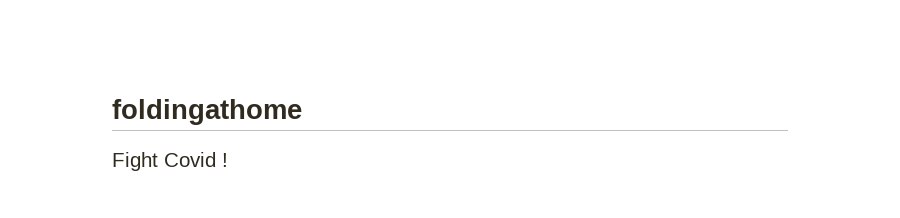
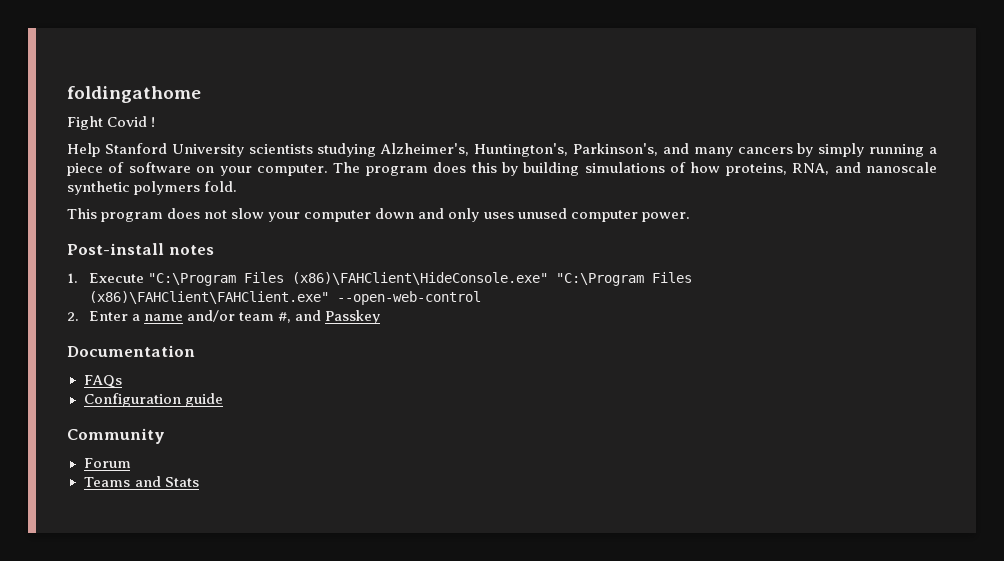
+ Help Stanford University scientists studying Alzheimer's, Huntington's, Parkinson's, and many cancers by simply running a piece of software on your computer. The program does this by building simulations of how proteins, RNA, and nanoscale synthetic polymers fold.
+ This program does not slow your computer down and only uses unused computer power.
+ Post-install notes
+ 1. Execute "C:\Program Files (x86)\FAHClient\HideConsole.exe" "C:\Program Files (x86)\FAHClient\FAHClient.exe" --open-web-control
+ 2. Enter a name and/or team #, and Passkey
+ Documentation
+ FAQs
+ Configuration guide
+ Community
+ Forum
+ Teams and Stats

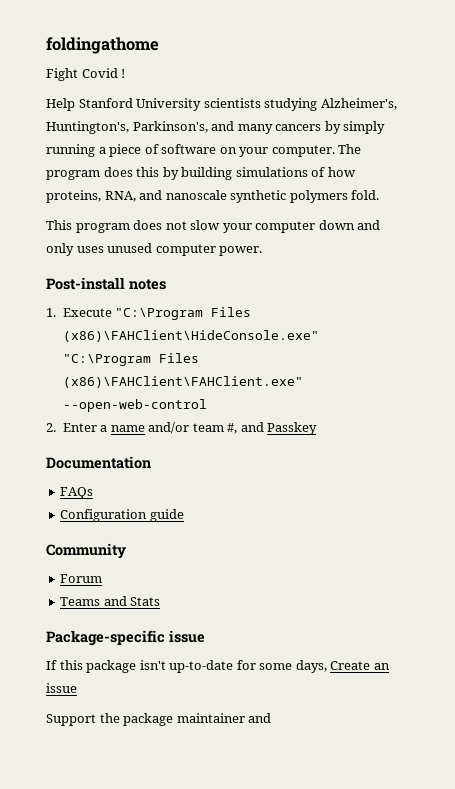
+ Package-specific issue
+ If this package isn't up-to-date for some days, Create an issue
+ Support the package maintainer and

